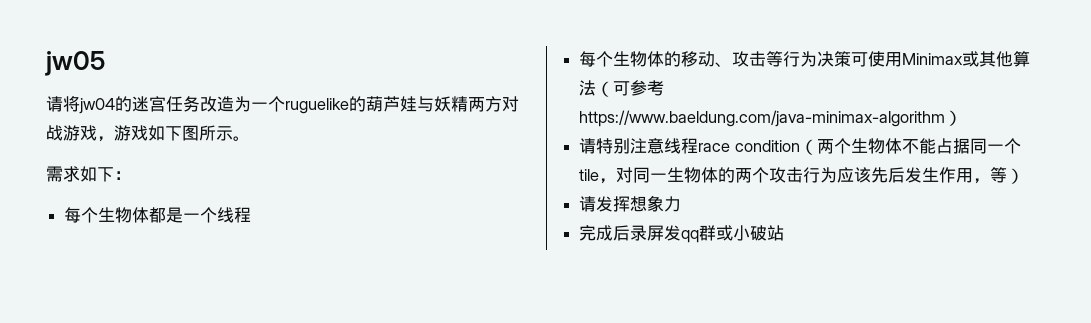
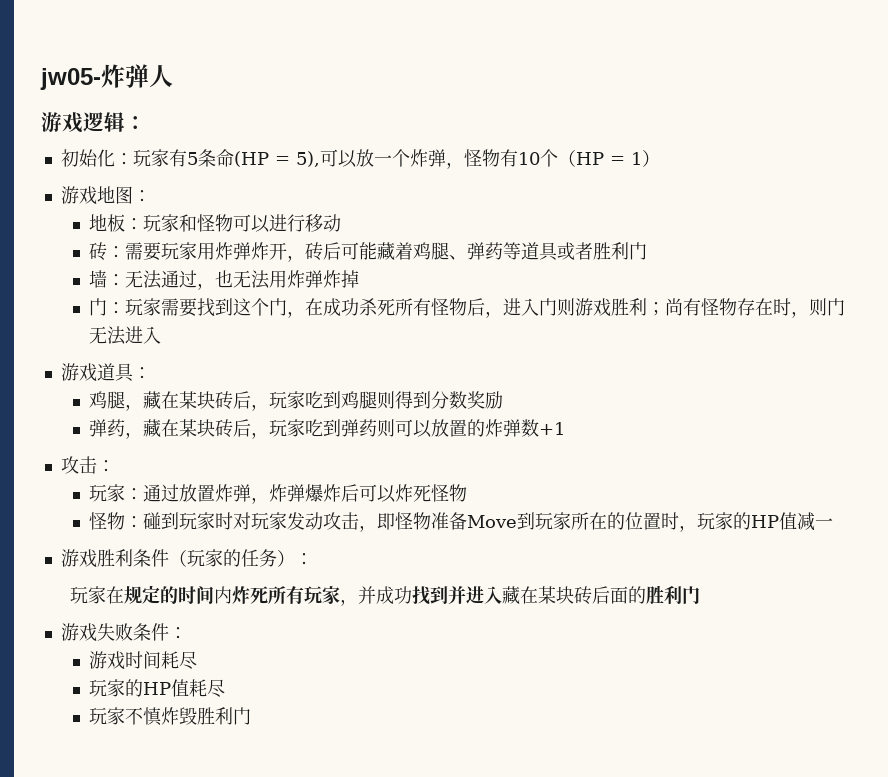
- jw05
- 请将jw04的迷宫任务改造为一个ruguelike的葫芦娃与妖精两方对战游戏，游戏如下图所示。
- 需求如下：
- 每个生物体都是一个线程
- 每个生物体的移动、攻击等行为决策可使用Minimax或其他算法（可参考https://www.baeldung.com/java-minimax-algorithm）
- 请特别注意线程race condition（两个生物体不能占据同一个tile，对同一生物体的两个攻击行为应该先后发生作用，等）
- 请发挥想象力
- 完成后录屏发qq群或小破站
+ jw05-炸弹人
+ 游戏逻辑：
+ 初始化：玩家有5条命(HP = 5),可以放一个炸弹，怪物有10个（HP = 1）
+ 游戏地图：
+ 地板：玩家和怪物可以进行移动
+ 砖：需要玩家用炸弹炸开，砖后可能藏着鸡腿、弹药等道具或者胜利门
+ 墙：无法通过，也无法用炸弹炸掉
+ 门：玩家需要找到这个门，在成功杀死所有怪物后，进入门则游戏胜利；尚有怪物存在时，则门无法进入
+ 游戏道具：
+ 鸡腿，藏在某块砖后，玩家吃到鸡腿则得到分数奖励
+ 弹药，藏在某块砖后，玩家吃到弹药则可以放置的炸弹数+1
+ 攻击：
+ 玩家：通过放置炸弹，炸弹爆炸后可以炸死怪物
+ 怪物：碰到玩家时对玩家发动攻击，即怪物准备Move到玩家所在的位置时，玩家的HP值减一
+ 游戏胜利条件（玩家的任务）：
+ 玩家在规定的时间内炸死所有玩家，并成功找到并进入藏在某块砖后面的胜利门
+ 游戏失败条件：
+ 游戏时间耗尽
+ 玩家的HP值耗尽
+ 玩家不慎炸毁胜利门

